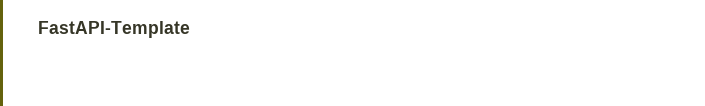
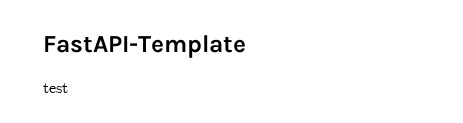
+ test

